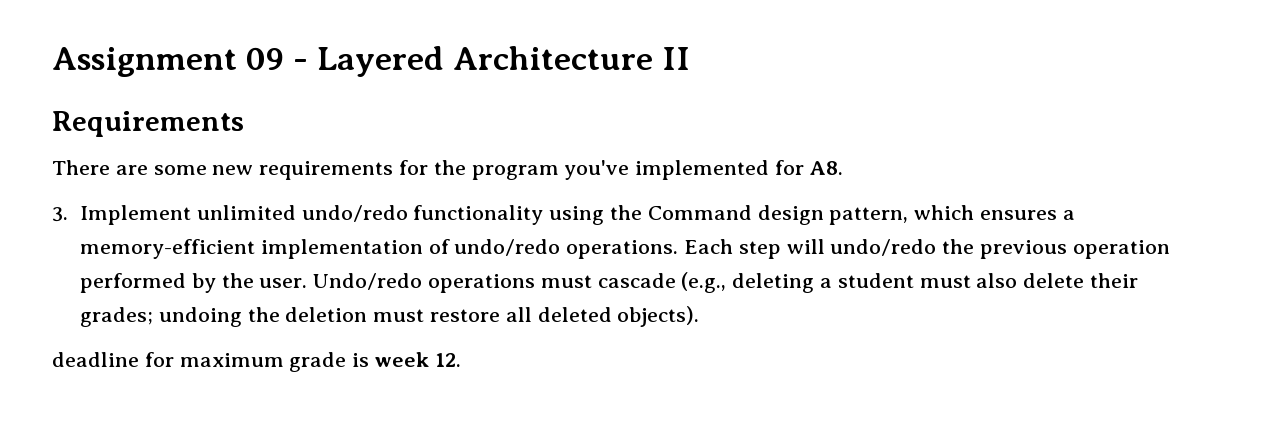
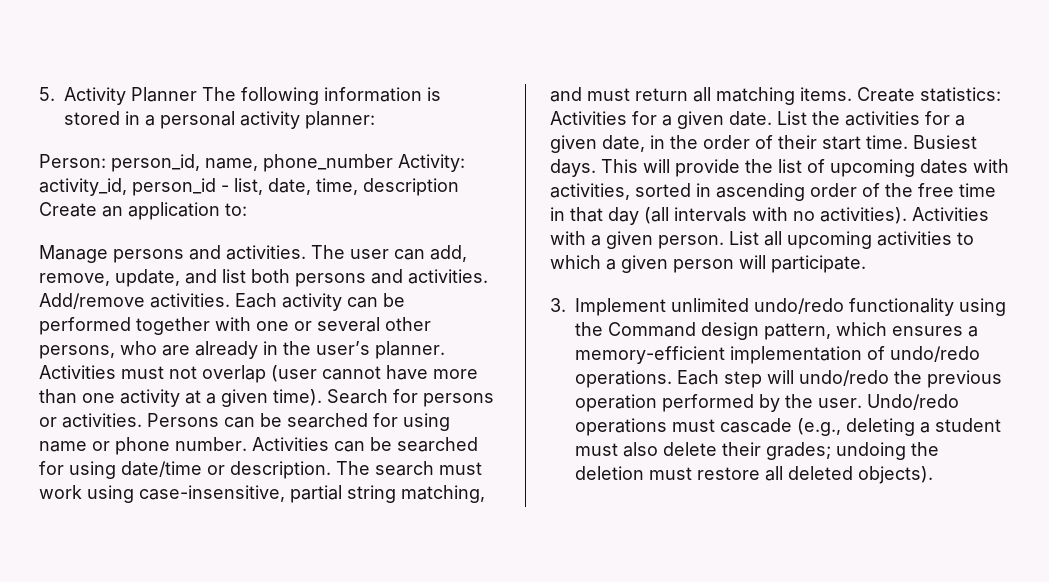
- Assignment 09 - Layered Architecture II
- Requirements
- There are some new requirements for the program you've implemented for A8.
+ 5. Activity Planner The following information is stored in a personal activity planner:
+ Person: person_id, name, phone_number Activity: activity_id, person_id - list, date, time, description Create an application to:
+ Manage persons and activities. The user can add, remove, update, and list both persons and activities. Add/remove activities. Each activity can be performed together with one or several other persons, who are already in the user’s planner. Activities must not overlap (user cannot have more than one activity at a given time). Search for persons or activities. Persons can be searched for using name or phone number. Activities can be searched for using date/time or description. The search must work using case-insensitive, partial string matching, and must return all matching items. Create statistics: Activities for a given date. List the activities for a given date, in the order of their start time. Busiest days. This will provide the list of upcoming dates with activities, sorted in ascending order of the free time in that day (all intervals with no activities). Activities with a given person. List all upcoming activities to which a given person will participate.
- deadline for maximum grade is week 12.

